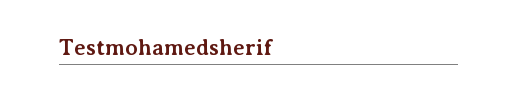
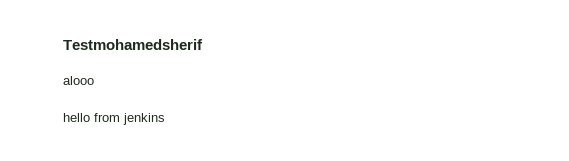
+ alooo
+ hello from jenkins

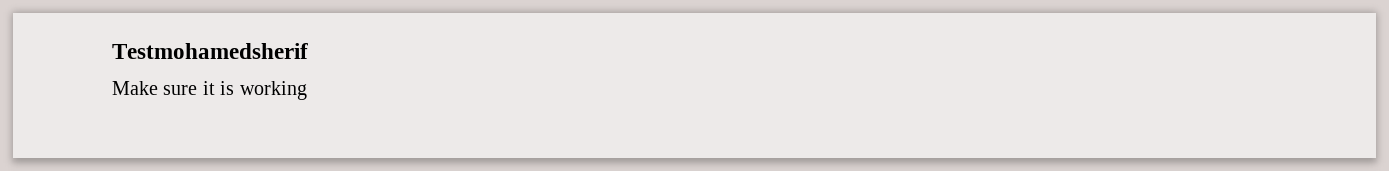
- alooo
- hello from jenkins
+ Make sure it is working

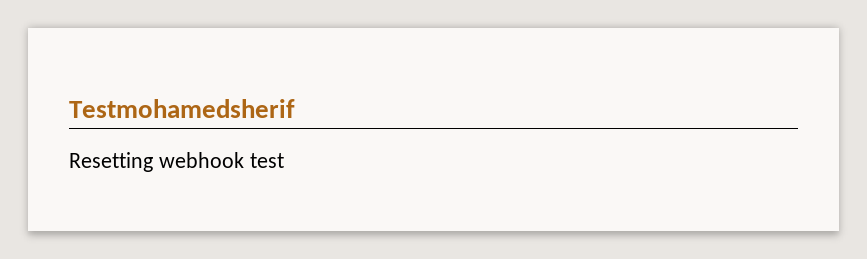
- Make sure it is working
+ Resetting webhook test

